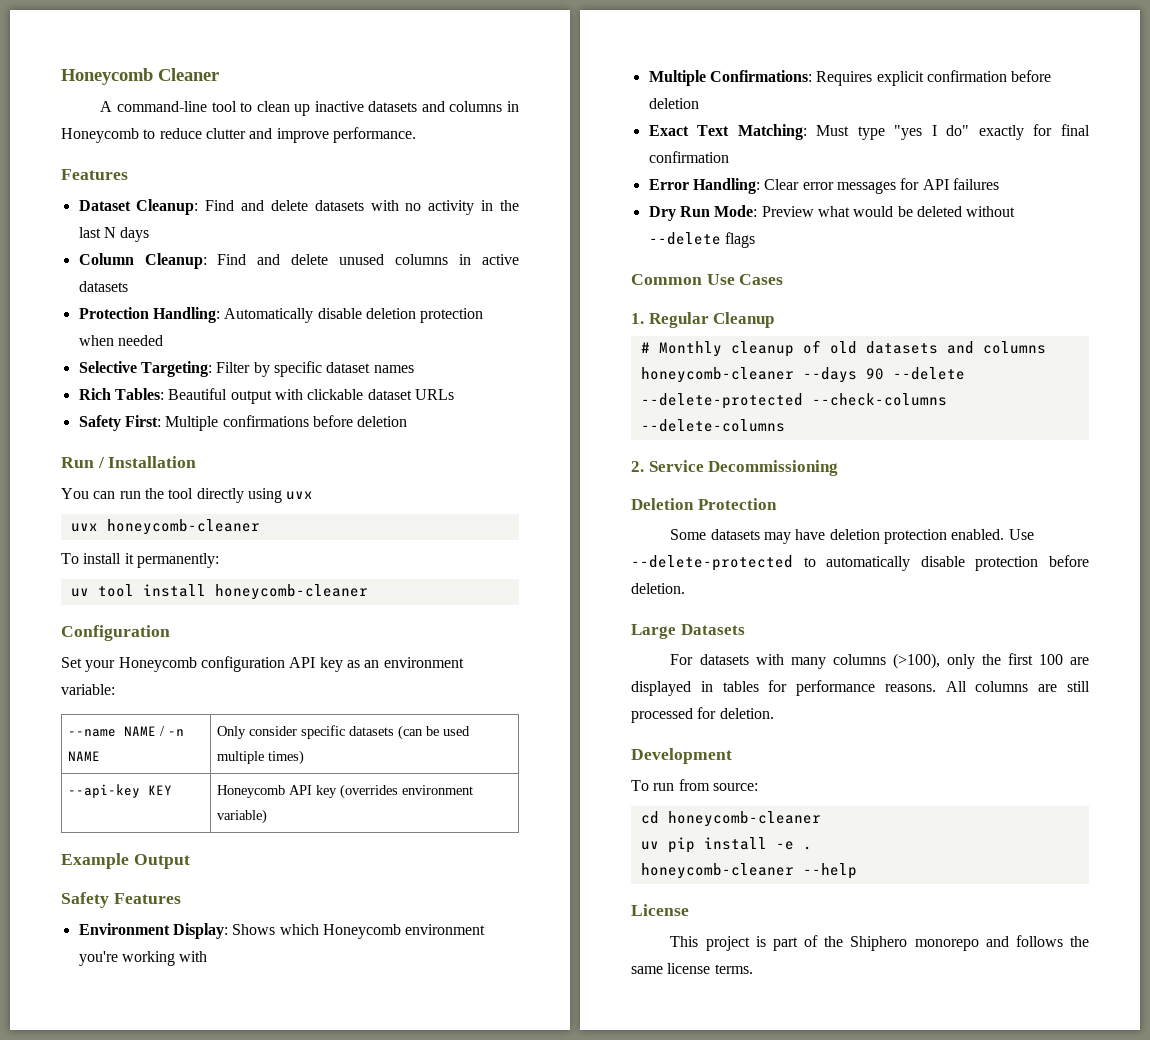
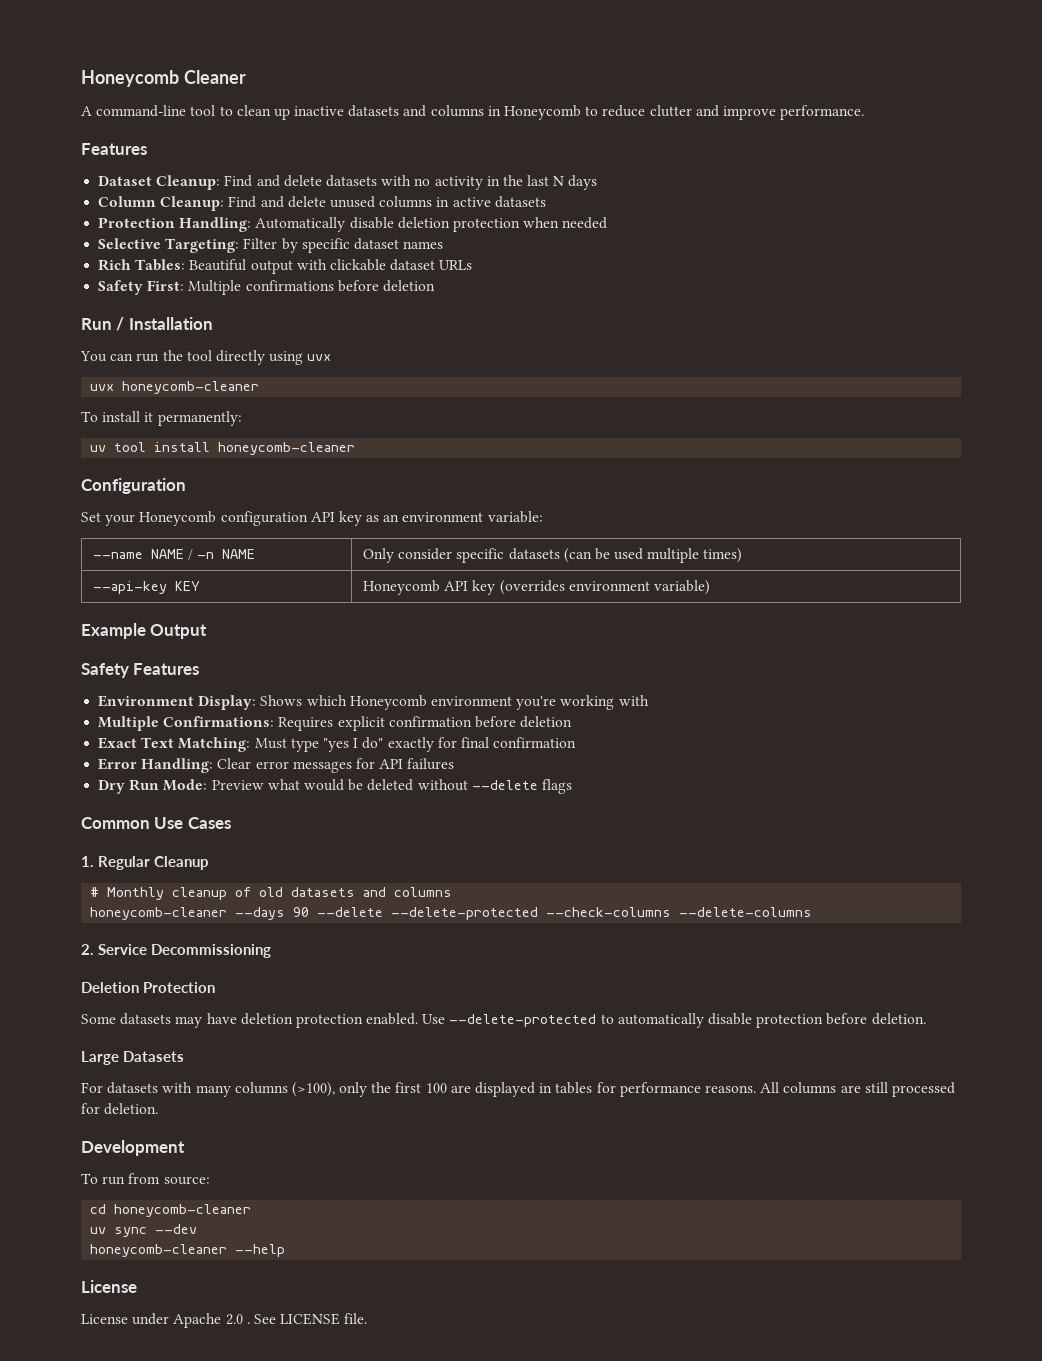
- uv pip install -e .
+ uv sync --dev
- This project is part of the Shiphero monorepo and follows the same license terms.
+ License under Apache 2.0 . See LICENSE file.

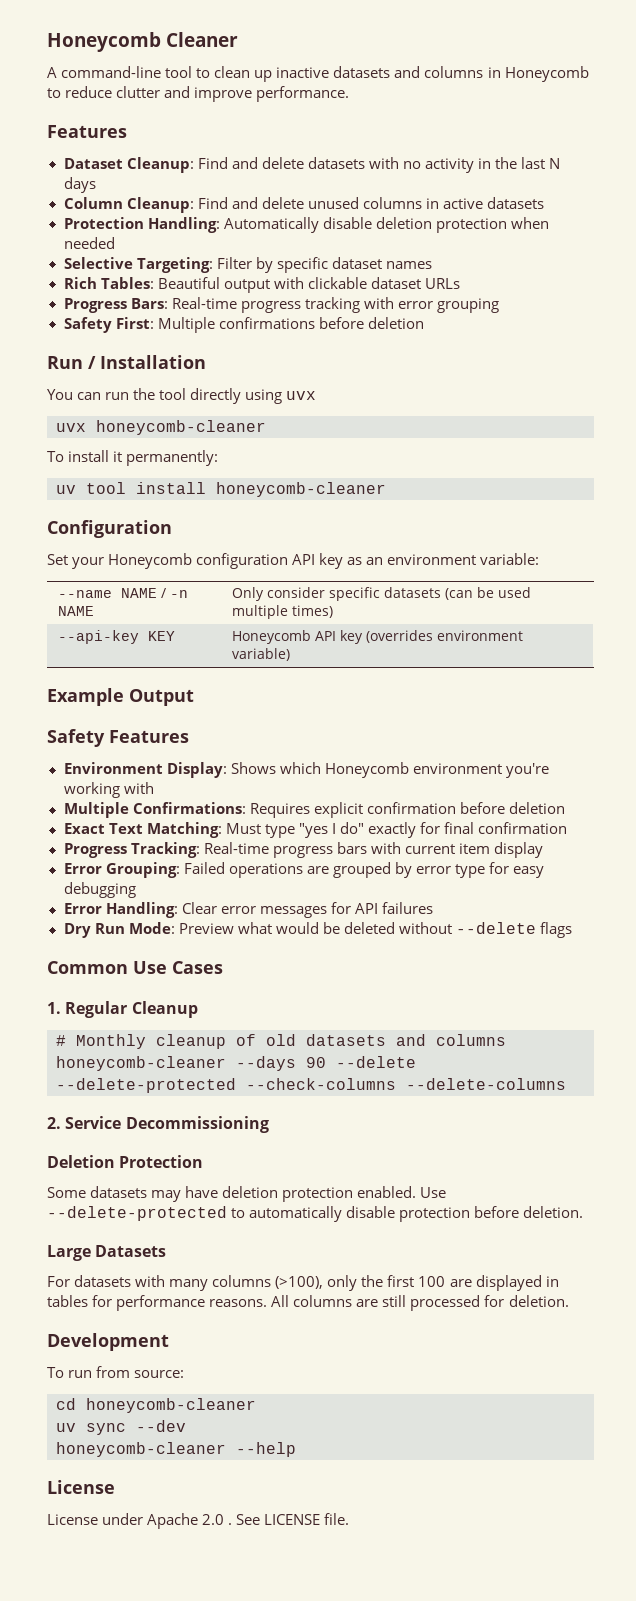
+ Progress Bars: Real-time progress tracking with error grouping
+ Progress Tracking: Real-time progress bars with current item display
+ Error Grouping: Failed operations are grouped by error type for easy debugging

